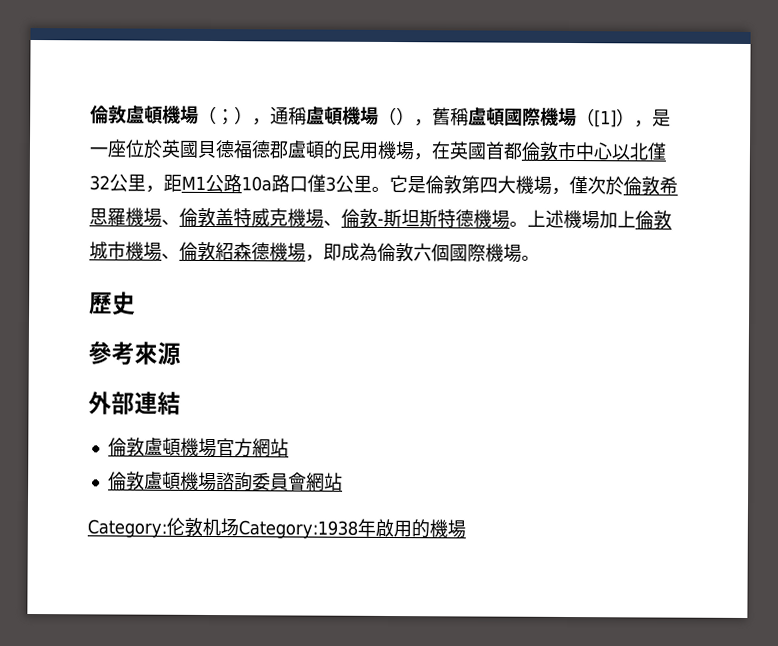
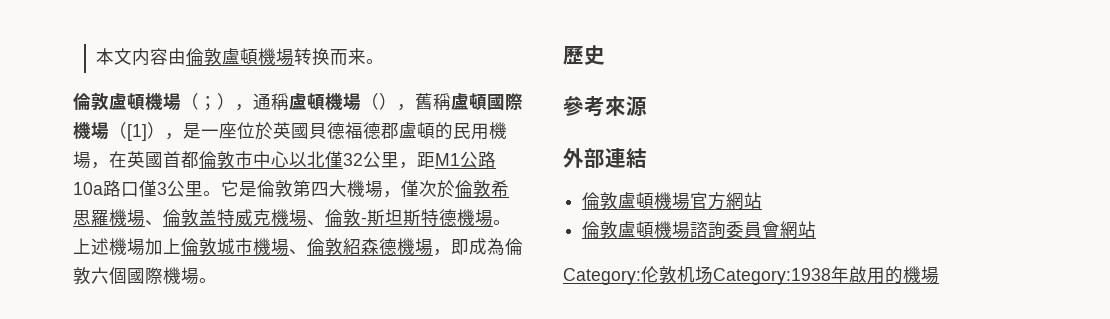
+ 本文内容由倫敦盧頓機場转换而来。

